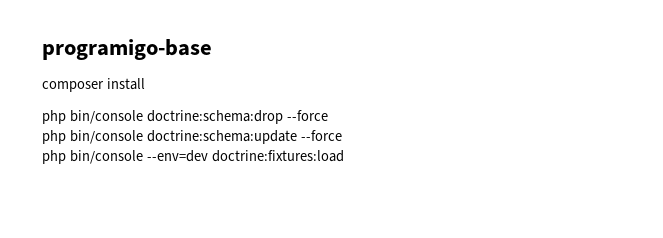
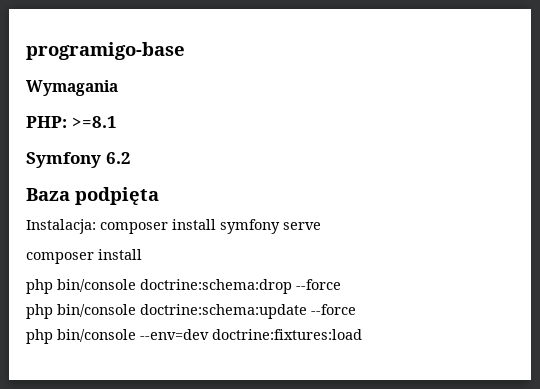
+ Wymagania
+ PHP: >=8.1
+ Symfony 6.2
+ Baza podpięta
+ Instalacja: composer install symfony serve

